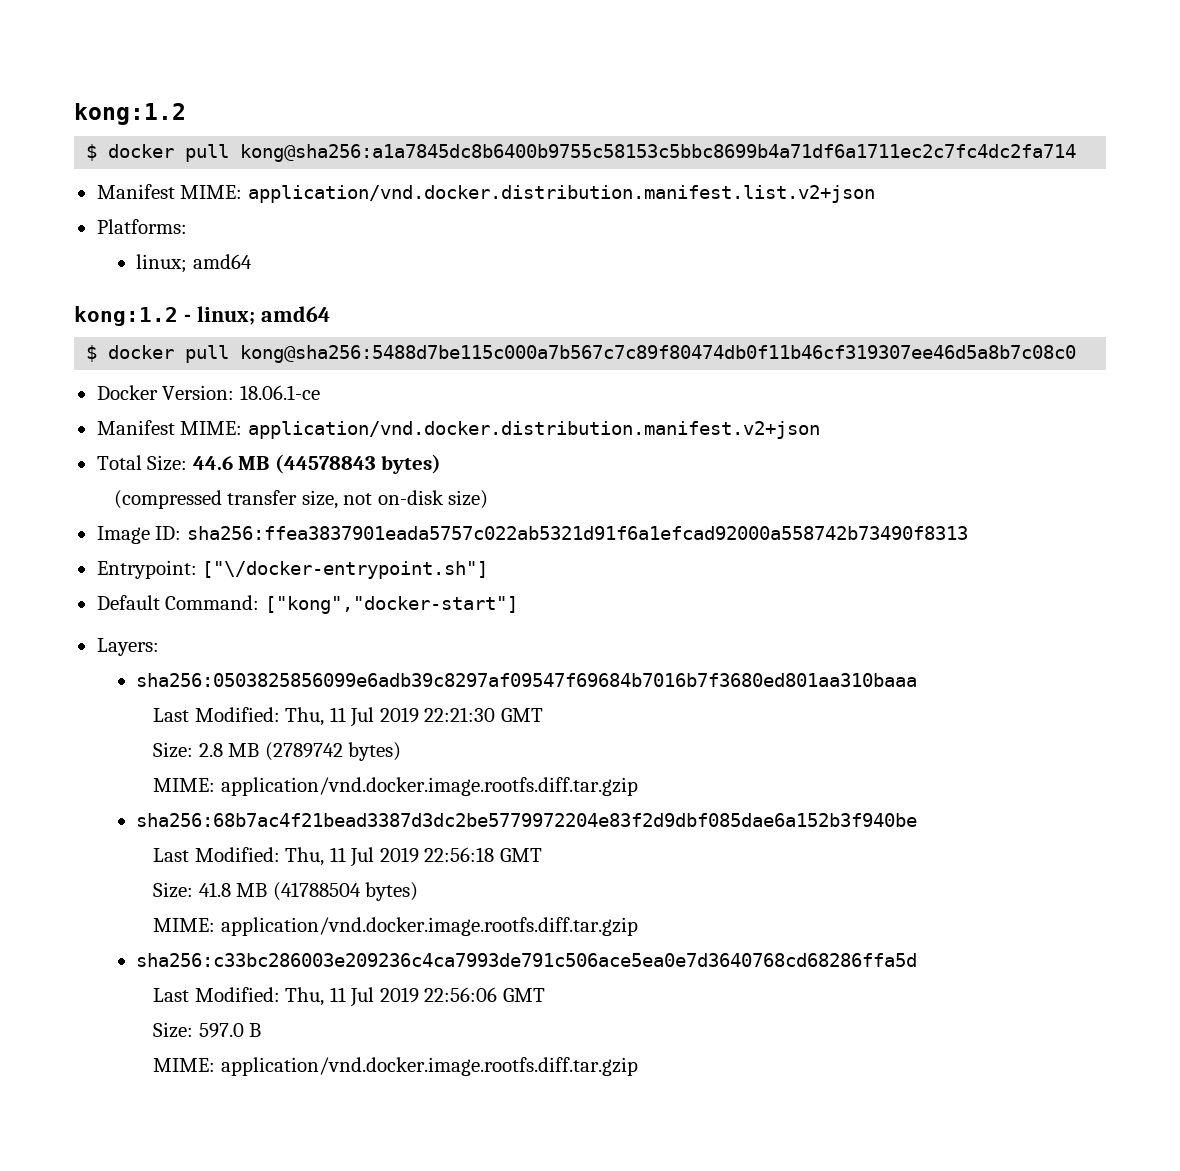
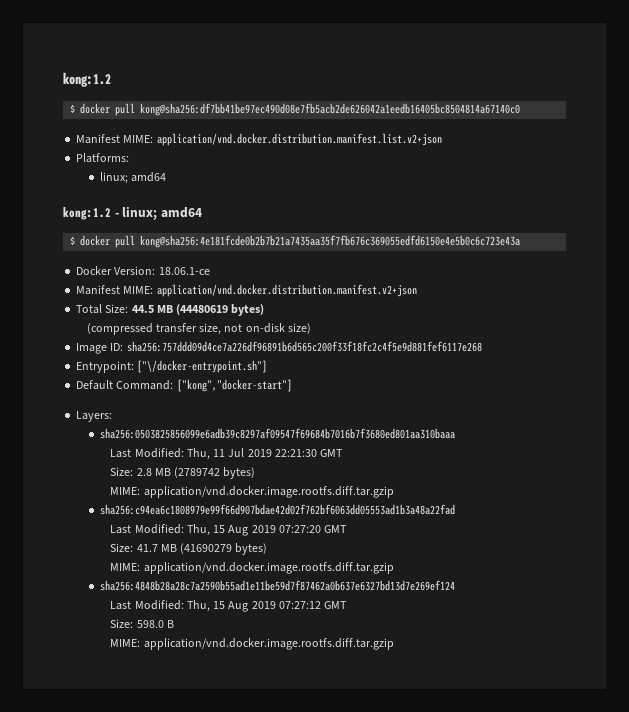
- $ docker pull kong@sha256:a1a7845dc8b6400b9755c58153c5bbc8699b4a71df6a1711ec2c7fc4dc2fa714
+ $ docker pull kong@sha256:df7bb41be97ec490d08e7fb5acb2de626042a1eedb16405bc8504814a67140c0
- $ docker pull kong@sha256:5488d7be115c000a7b567c7c89f80474db0f11b46cf319307ee46d5a8b7c08c0
+ $ docker pull kong@sha256:4e181fcde0b2b7b21a7435aa35f7fb676c369055edfd6150e4e5b0c6c723e43a
- Total Size: 44.6 MB (44578843 bytes)
+ Total Size: 44.5 MB (44480619 bytes)
- Image ID: sha256:ffea3837901eada5757c022ab5321d91f6a1efcad92000a558742b73490f8313
+ Image ID: sha256:757ddd09d4ce7a226df96891b6d565c200f33f18fc2c4f5e9d881fef6117e268
- sha256:68b7ac4f21bead3387d3dc2be5779972204e83f2d9dbf085dae6a152b3f940be
- Last Modified: Thu, 11 Jul 2019 22:56:18 GMT
- Size: 41.8 MB (41788504 bytes)
+ sha256:c94ea6c1808979e99f66d907bdae42d02f762bf6063dd05553ad1b3a48a22fad
+ Last Modified: Thu, 15 Aug 2019 07:27:20 GMT
+ Size: 41.7 MB (41690279 bytes)
  MIME: application/vnd.docker.image.rootfs.diff.tar.gzip
- sha256:c33bc286003e209236c4ca7993de791c506ace5ea0e7d3640768cd68286ffa5d
- Last Modified: Thu, 11 Jul 2019 22:56:06 GMT
- Size: 597.0 B
+ sha256:4848b28a28c7a2590b55ad1e11be59d7f87462a0b637e6327bd13d7e269ef124
+ Last Modified: Thu, 15 Aug 2019 07:27:12 GMT
+ Size: 598.0 B

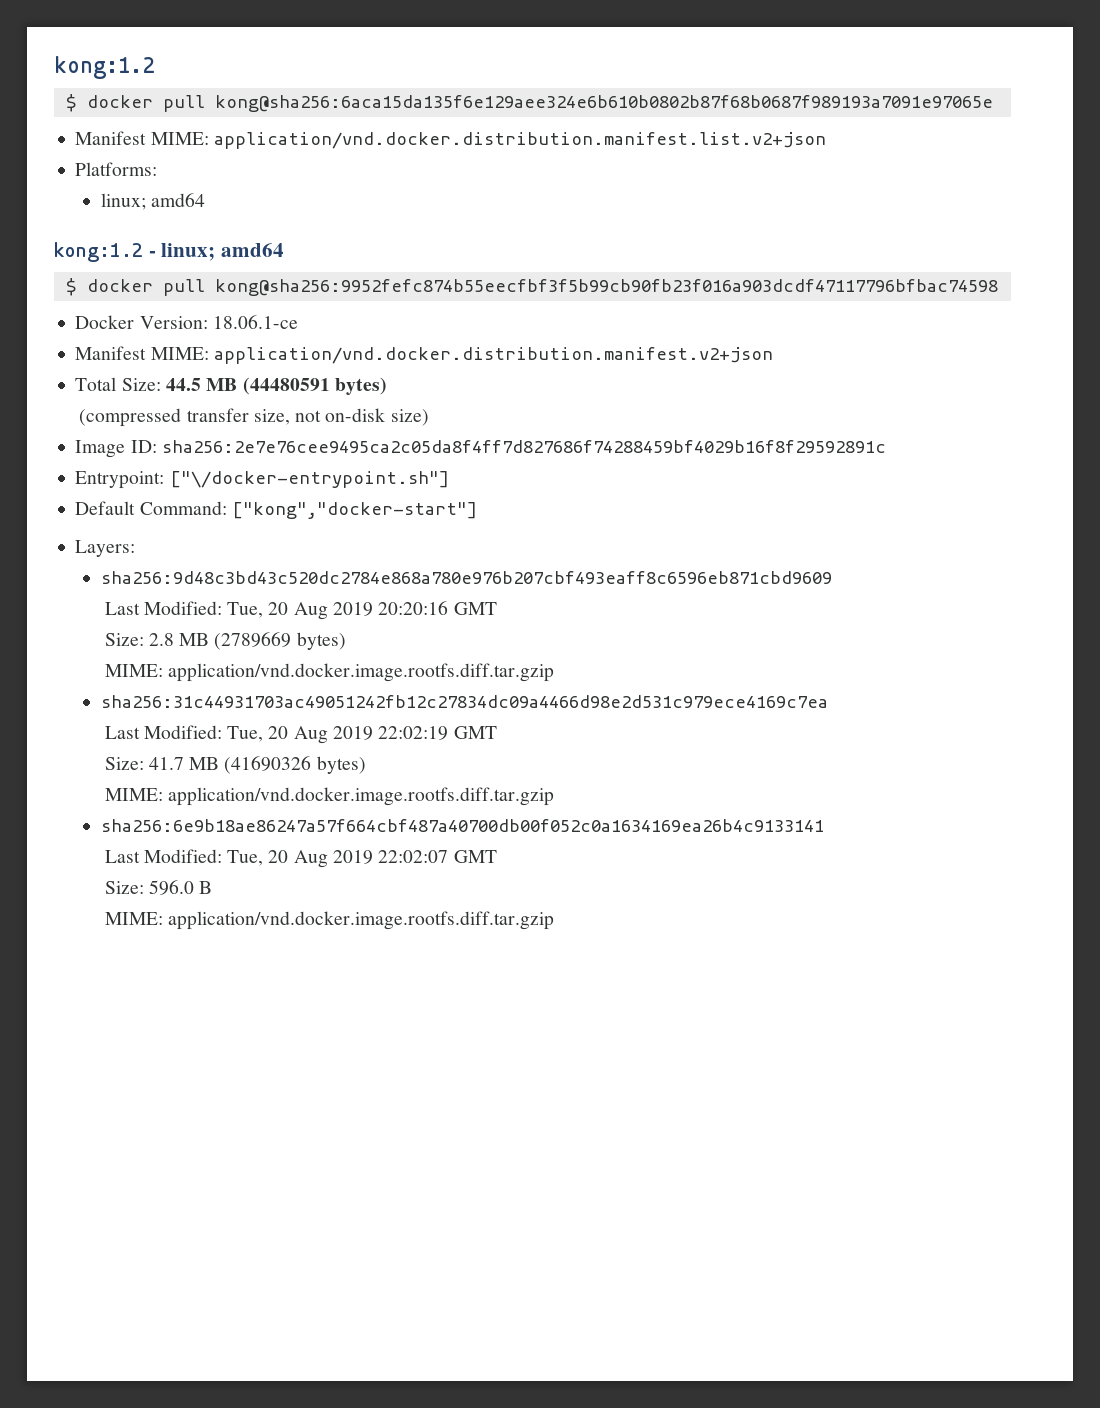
- $ docker pull kong@sha256:df7bb41be97ec490d08e7fb5acb2de626042a1eedb16405bc8504814a67140c0
+ $ docker pull kong@sha256:6aca15da135f6e129aee324e6b610b0802b87f68b0687f989193a7091e97065e
- $ docker pull kong@sha256:4e181fcde0b2b7b21a7435aa35f7fb676c369055edfd6150e4e5b0c6c723e43a
+ $ docker pull kong@sha256:9952fefc874b55eecfbf3f5b99cb90fb23f016a903dcdf47117796bfbac74598
- Total Size: 44.5 MB (44480619 bytes)
+ Total Size: 44.5 MB (44480591 bytes)
- Image ID: sha256:757ddd09d4ce7a226df96891b6d565c200f33f18fc2c4f5e9d881fef6117e268
+ Image ID: sha256:2e7e76cee9495ca2c05da8f4ff7d827686f74288459bf4029b16f8f29592891c
- sha256:0503825856099e6adb39c8297af09547f69684b7016b7f3680ed801aa310baaa
- Last Modified: Thu, 11 Jul 2019 22:21:30 GMT
+ sha256:9d48c3bd43c520dc2784e868a780e976b207cbf493eaff8c6596eb871cbd9609
+ Last Modified: Tue, 20 Aug 2019 20:20:16 GMT
- Size: 2.8 MB (2789742 bytes)
+ Size: 2.8 MB (2789669 bytes)
  MIME: application/vnd.docker.image.rootfs.diff.tar.gzip
- sha256:c94ea6c1808979e99f66d907bdae42d02f762bf6063dd05553ad1b3a48a22fad
- Last Modified: Thu, 15 Aug 2019 07:27:20 GMT
+ sha256:31c44931703ac49051242fb12c27834dc09a4466d98e2d531c979ece4169c7ea
+ Last Modified: Tue, 20 Aug 2019 22:02:19 GMT
- Size: 41.7 MB (41690279 bytes)
+ Size: 41.7 MB (41690326 bytes)
  MIME: application/vnd.docker.image.rootfs.diff.tar.gzip
- sha256:4848b28a28c7a2590b55ad1e11be59d7f87462a0b637e6327bd13d7e269ef124
- Last Modified: Thu, 15 Aug 2019 07:27:12 GMT
- Size: 598.0 B
+ sha256:6e9b18ae86247a57f664cbf487a40700db00f052c0a1634169ea26b4c9133141
+ Last Modified: Tue, 20 Aug 2019 22:02:07 GMT
+ Size: 596.0 B

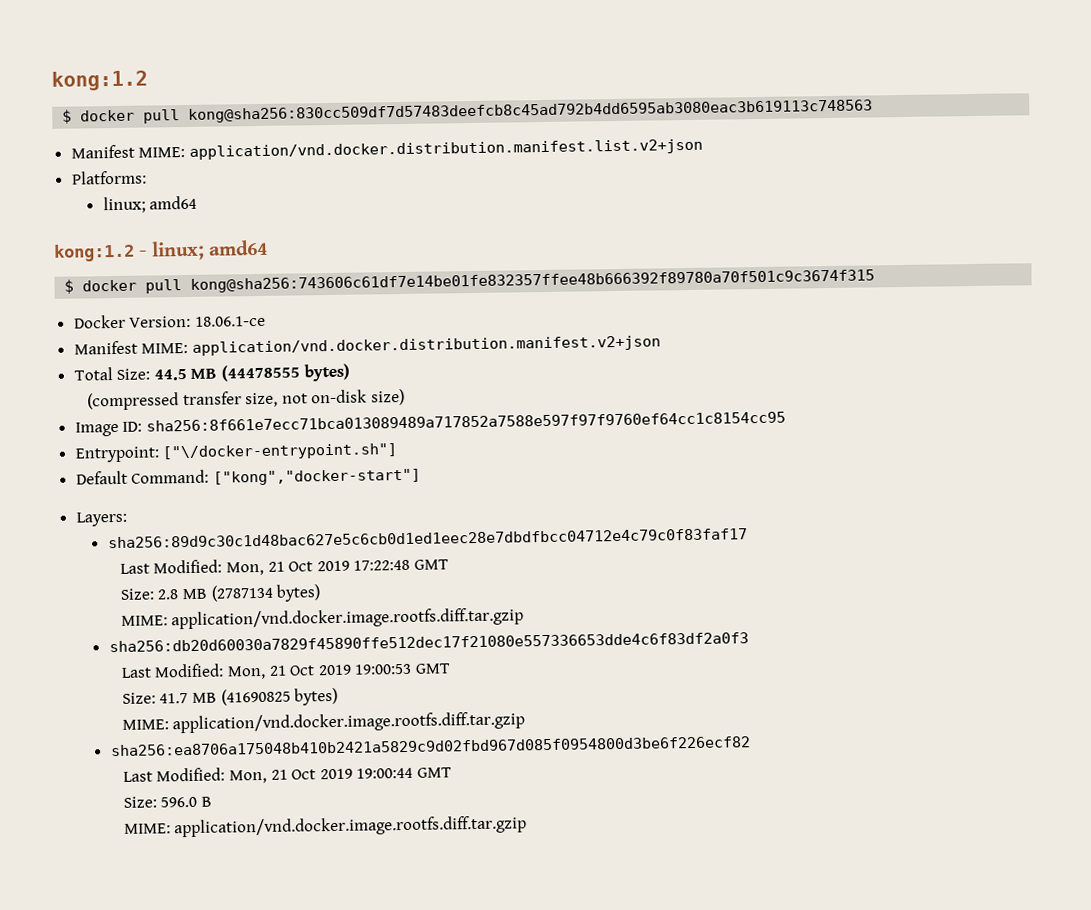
- $ docker pull kong@sha256:6aca15da135f6e129aee324e6b610b0802b87f68b0687f989193a7091e97065e
+ $ docker pull kong@sha256:830cc509df7d57483deefcb8c45ad792b4dd6595ab3080eac3b619113c748563
- $ docker pull kong@sha256:9952fefc874b55eecfbf3f5b99cb90fb23f016a903dcdf47117796bfbac74598
+ $ docker pull kong@sha256:743606c61df7e14be01fe832357ffee48b666392f89780a70f501c9c3674f315
- Total Size: 44.5 MB (44480591 bytes)
+ Total Size: 44.5 MB (44478555 bytes)
- Image ID: sha256:2e7e76cee9495ca2c05da8f4ff7d827686f74288459bf4029b16f8f29592891c
+ Image ID: sha256:8f661e7ecc71bca013089489a717852a7588e597f97f9760ef64cc1c8154cc95
- sha256:9d48c3bd43c520dc2784e868a780e976b207cbf493eaff8c6596eb871cbd9609
- Last Modified: Tue, 20 Aug 2019 20:20:16 GMT
+ sha256:89d9c30c1d48bac627e5c6cb0d1ed1eec28e7dbdfbcc04712e4c79c0f83faf17
+ Last Modified: Mon, 21 Oct 2019 17:22:48 GMT
- Size: 2.8 MB (2789669 bytes)
+ Size: 2.8 MB (2787134 bytes)
  MIME: application/vnd.docker.image.rootfs.diff.tar.gzip
- sha256:31c44931703ac49051242fb12c27834dc09a4466d98e2d531c979ece4169c7ea
- Last Modified: Tue, 20 Aug 2019 22:02:19 GMT
+ sha256:db20d60030a7829f45890ffe512dec17f21080e557336653dde4c6f83df2a0f3
+ Last Modified: Mon, 21 Oct 2019 19:00:53 GMT
- Size: 41.7 MB (41690326 bytes)
+ Size: 41.7 MB (41690825 bytes)
  MIME: application/vnd.docker.image.rootfs.diff.tar.gzip
- sha256:6e9b18ae86247a57f664cbf487a40700db00f052c0a1634169ea26b4c9133141
- Last Modified: Tue, 20 Aug 2019 22:02:07 GMT
+ sha256:ea8706a175048b410b2421a5829c9d02fbd967d085f0954800d3be6f226ecf82
+ Last Modified: Mon, 21 Oct 2019 19:00:44 GMT

